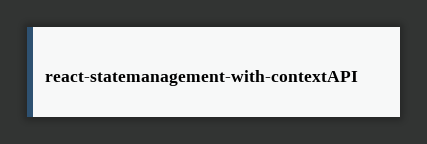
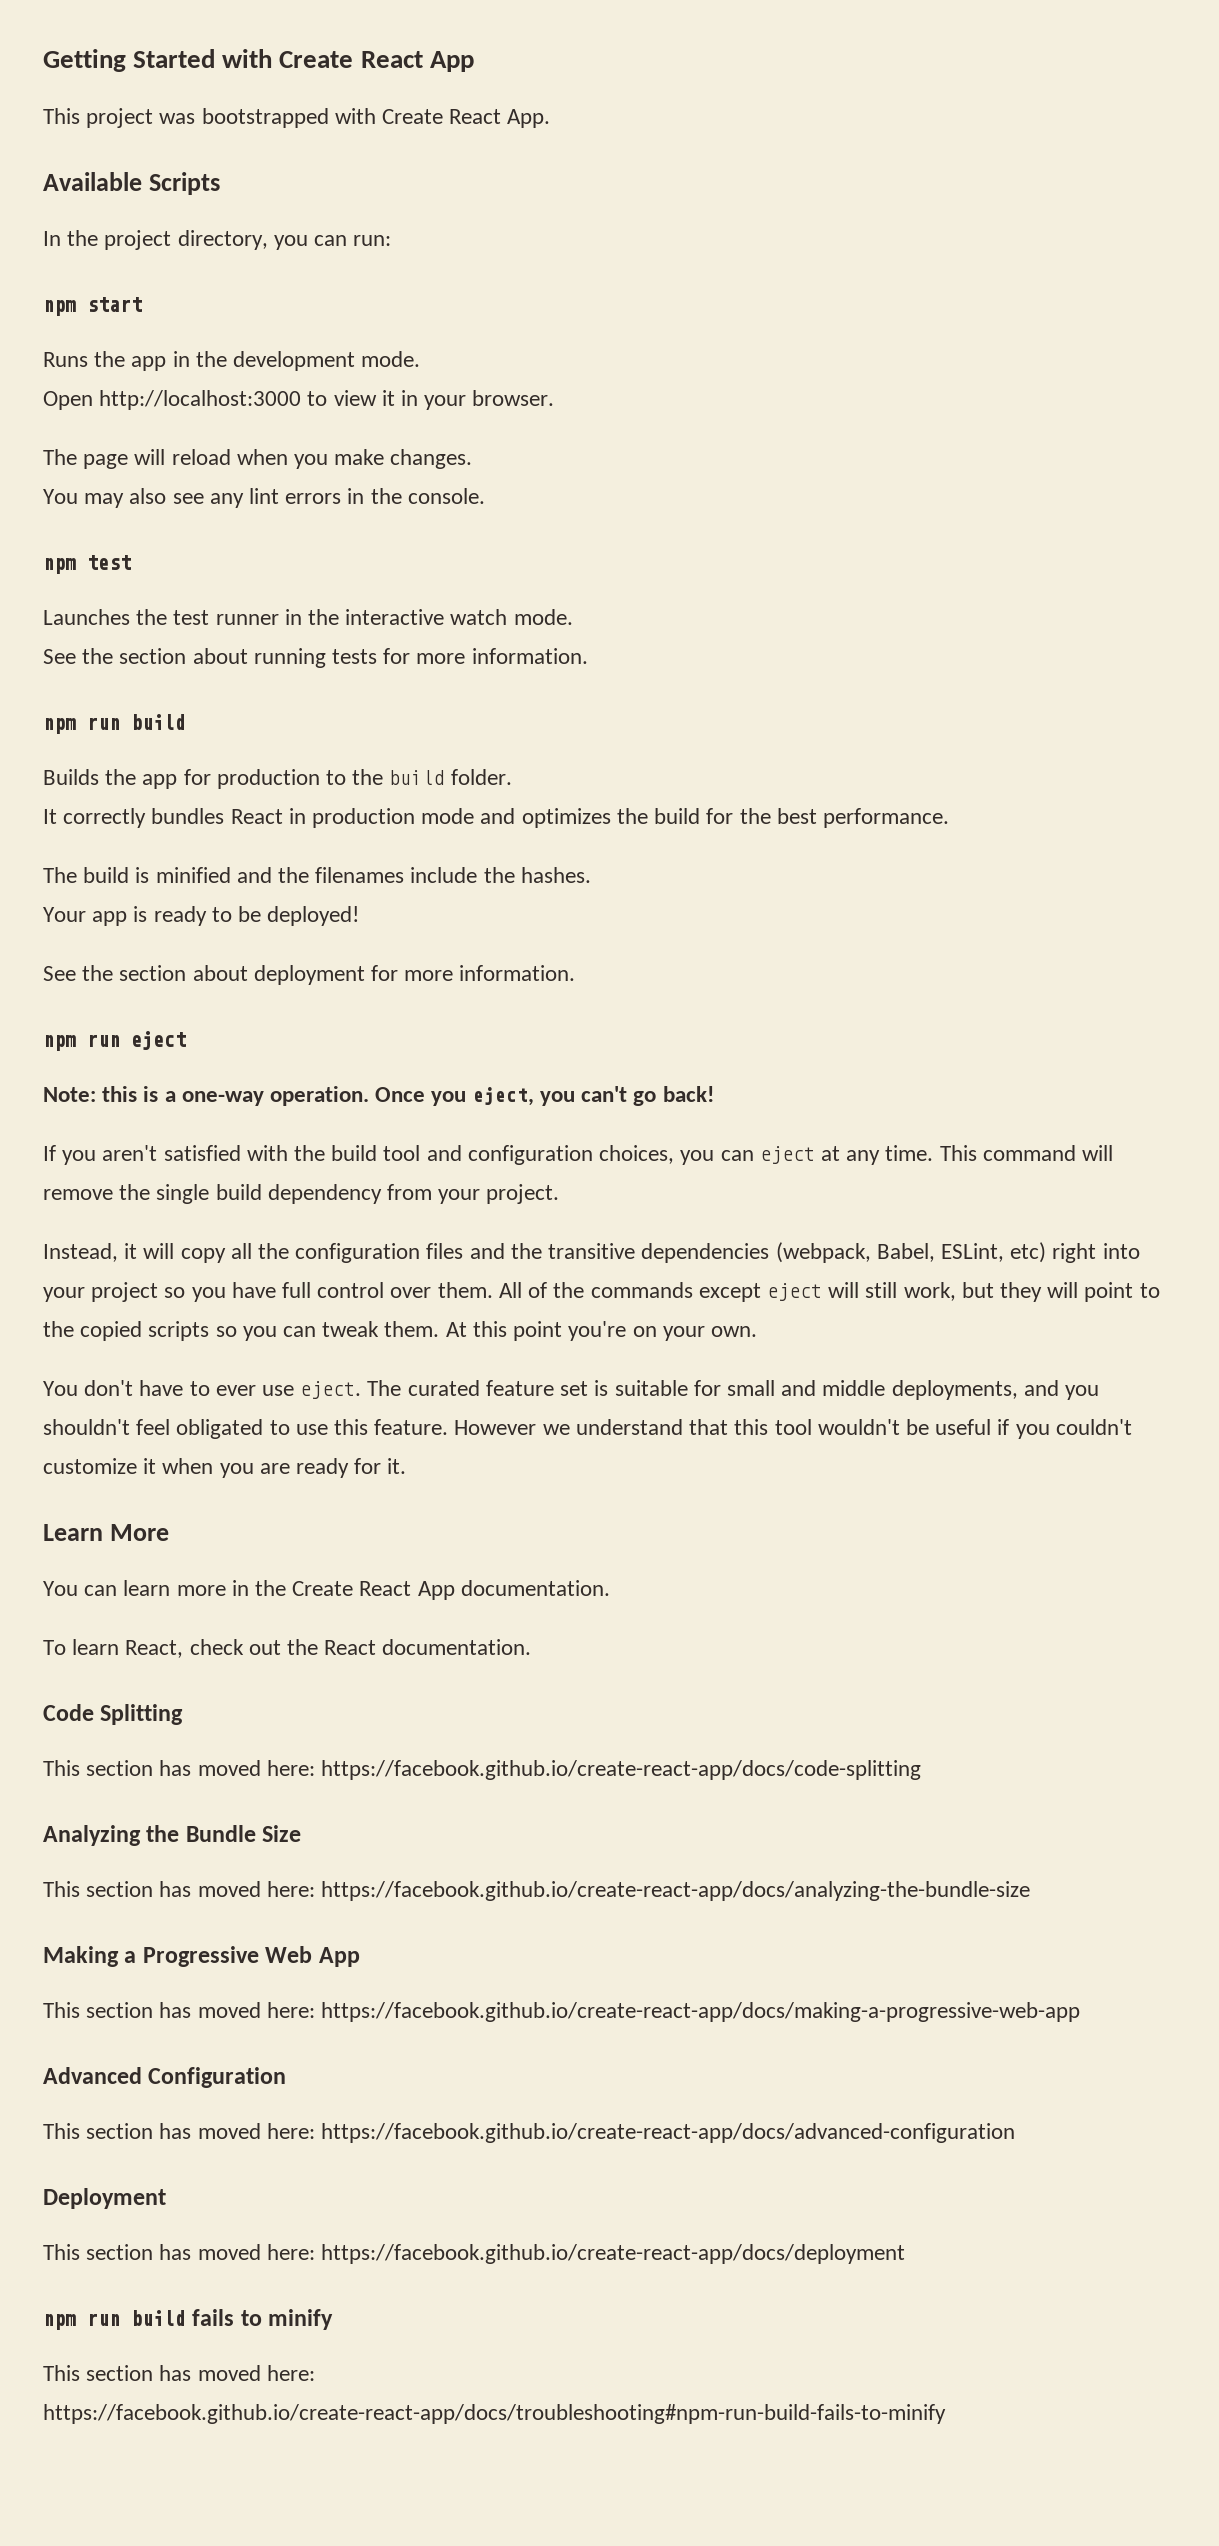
- react-statemanagement-with-contextAPI
+ Getting Started with Create React App
+ This project was bootstrapped with Create React App.
+ Available Scripts
+ In the project directory, you can run:
+ npm start
+ Runs the app in the development mode.
+ Open http://localhost:3000 to view it in your browser.
+ The page will reload when you make changes.
+ You may also see any lint errors in the console.
+ npm test
+ Launches the test runner in the interactive watch mode.
+ See the section about running tests for more information.
+ npm run build
+ Builds the app for production to the build folder.
+ It correctly bundles React in production mode and optimizes the build for the best performance.
+ The build is minified and the filenames include the hashes.
+ Your app is ready to be deployed!
+ See the section about deployment for more information.
+ npm run eject
+ Note: this is a one-way operation. Once you eject, you can't go back!
+ If you aren't satisfied with the build tool and configuration choices, you can eject at any time. This command will remove the single build dependency from your project.
+ Instead, it will copy all the configuration files and the transitive dependencies (webpack, Babel, ESLint, etc) right into your project so you have full control over them. All of the commands except eject will still work, but they will point to the copied scripts so you can tweak them. At this point you're on your own.
+ You don't have to ever use eject. The curated feature set is suitable for small and middle deployments, and you shouldn't feel obligated to use this feature. However we understand that this tool wouldn't be useful if you couldn't customize it when you are ready for it.
+ Learn More
+ You can learn more in the Create React App documentation.
+ To learn React, check out the React documentation.
+ Code Splitting
+ This section has moved here: https://facebook.github.io/create-react-app/docs/code-splitting
+ Analyzing the Bundle Size
+ This section has moved here: https://facebook.github.io/create-react-app/docs/analyzing-the-bundle-size
+ Making a Progressive Web App
+ This section has moved here: https://facebook.github.io/create-react-app/docs/making-a-progressive-web-app
+ Advanced Configuration
+ This section has moved here: https://facebook.github.io/create-react-app/docs/advanced-configuration
+ Deployment
+ This section has moved here: https://facebook.github.io/create-react-app/docs/deployment
+ npm run build fails to minify
+ This section has moved here: https://facebook.github.io/create-react-app/docs/troubleshooting#npm-run-build-fails-to-minify

